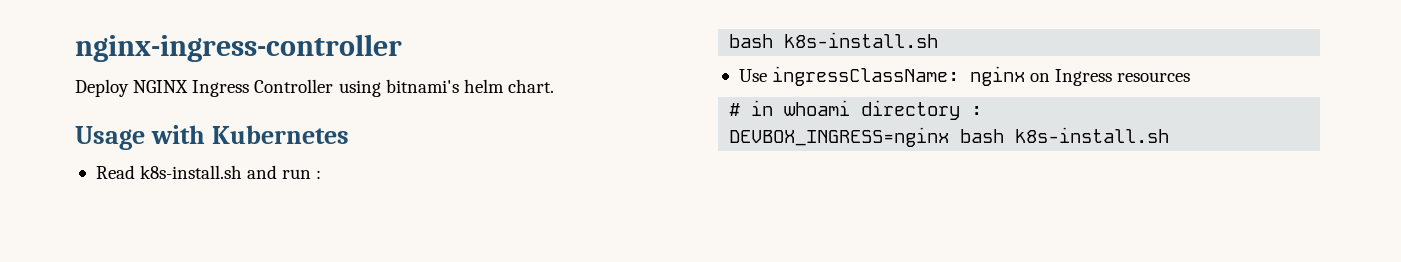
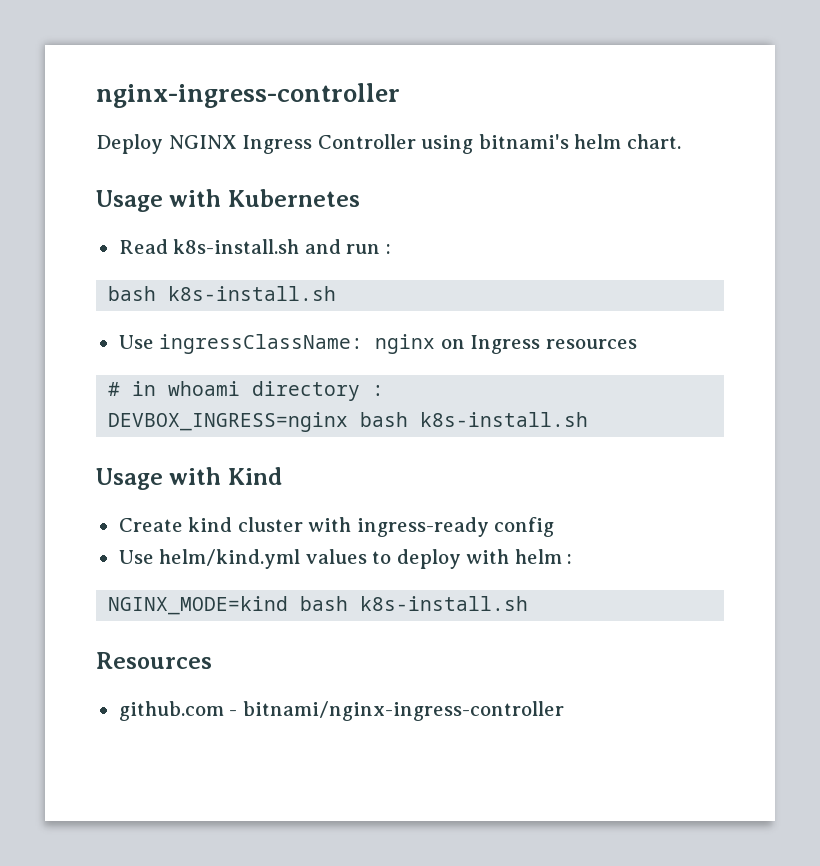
+ Usage with Kind
+ Create kind cluster with ingress-ready config
+ Use helm/kind.yml values to deploy with helm :
+ NGINX_MODE=kind bash k8s-install.sh
+ Resources
+ github.com - bitnami/nginx-ingress-controller

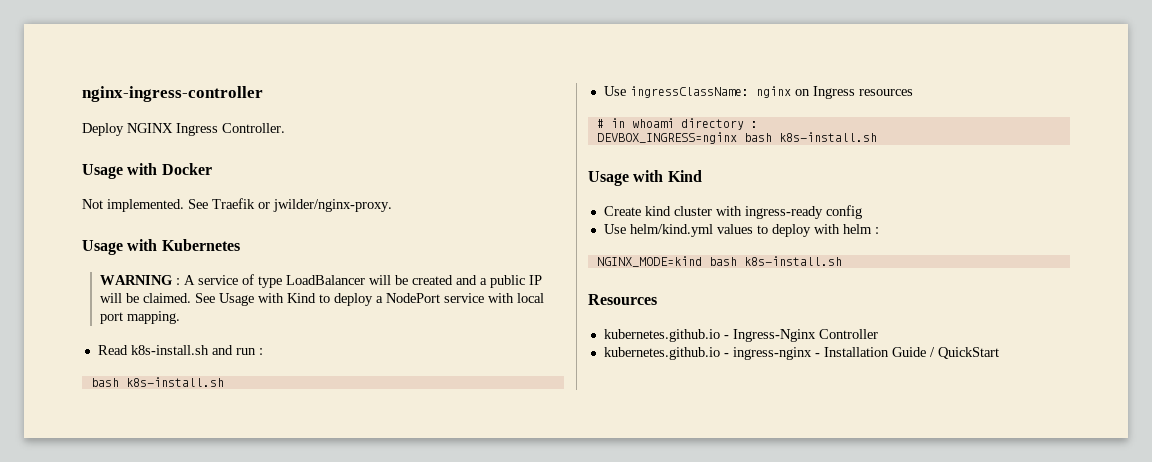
- Deploy NGINX Ingress Controller using bitnami's helm chart.
+ Deploy NGINX Ingress Controller.
+ Usage with Docker
+ Not implemented. See Traefik or jwilder/nginx-proxy.
  Usage with Kubernetes
+ WARNING : A service of type LoadBalancer will be created and a public IP will be claimed. See Usage with Kind to deploy a NodePort service with local port mapping.
- github.com - bitnami/nginx-ingress-controller
+ kubernetes.github.io - Ingress-Nginx Controller
+ kubernetes.github.io - ingress-nginx - Installation Guide / QuickStart

